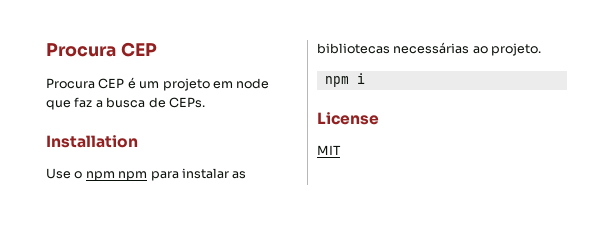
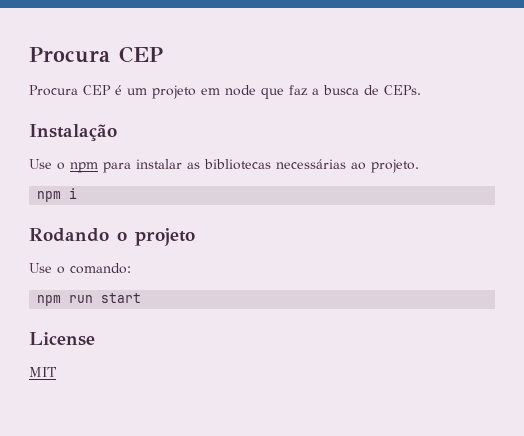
- Installation
+ Instalação
- Use o npm npm para instalar as bibliotecas necessárias ao projeto.
+ Use o npm para instalar as bibliotecas necessárias ao projeto.
+ Rodando o projeto
+ Use o comando:
+ npm run start

